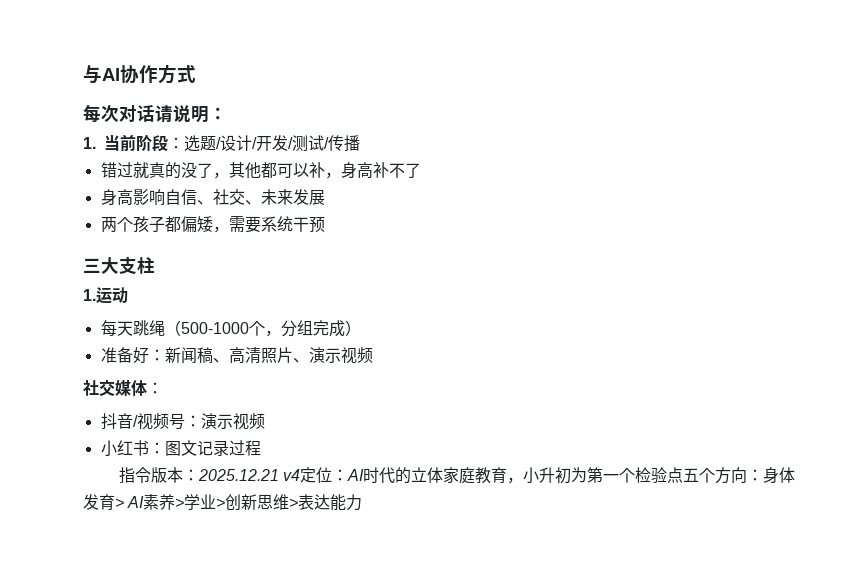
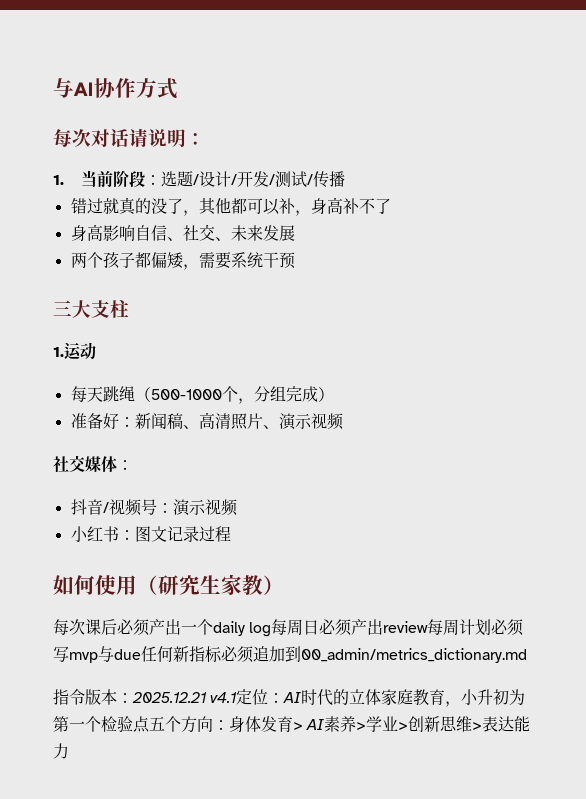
+ 如何使用（研究生家教）
+ 每次课后必须产出一个daily log每周日必须产出review每周计划必须写mvp与due任何新指标必须追加到00_admin/metrics_dictionary.md
- 指令版本：2025.12.21 v4定位：AI时代的立体家庭教育，小升初为第一个检验点五个方向：身体发育> AI素养>学业>创新思维>表达能力
+ 指令版本：2025.12.21 v4.1定位：AI时代的立体家庭教育，小升初为第一个检验点五个方向：身体发育> AI素养>学业>创新思维>表达能力

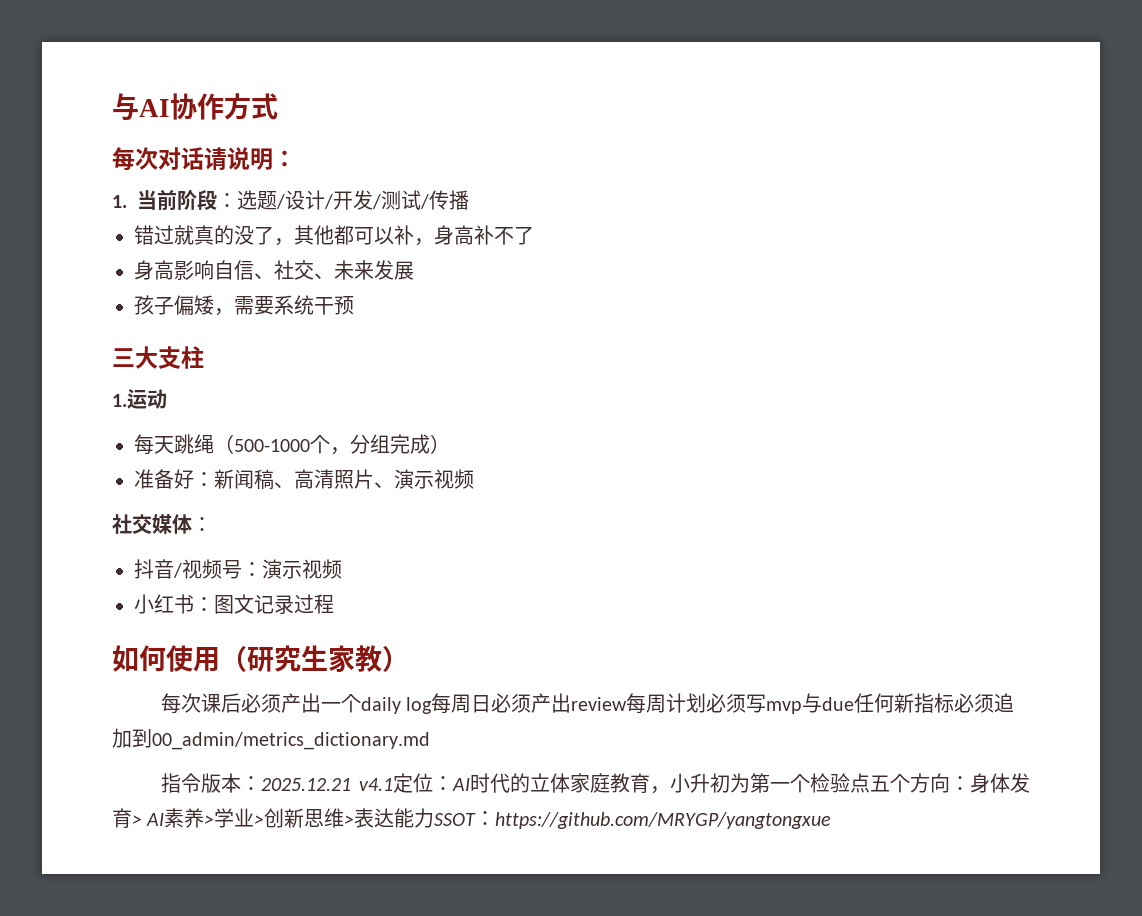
- 两个孩子都偏矮，需要系统干预
+ 孩子偏矮，需要系统干预
- 指令版本：2025.12.21 v4.1定位：AI时代的立体家庭教育，小升初为第一个检验点五个方向：身体发育> AI素养>学业>创新思维>表达能力
+ 指令版本：2025.12.21 v4.1定位：AI时代的立体家庭教育，小升初为第一个检验点五个方向：身体发育> AI素养>学业>创新思维>表达能力SSOT：https://github.com/MRYGP/yangtongxue

